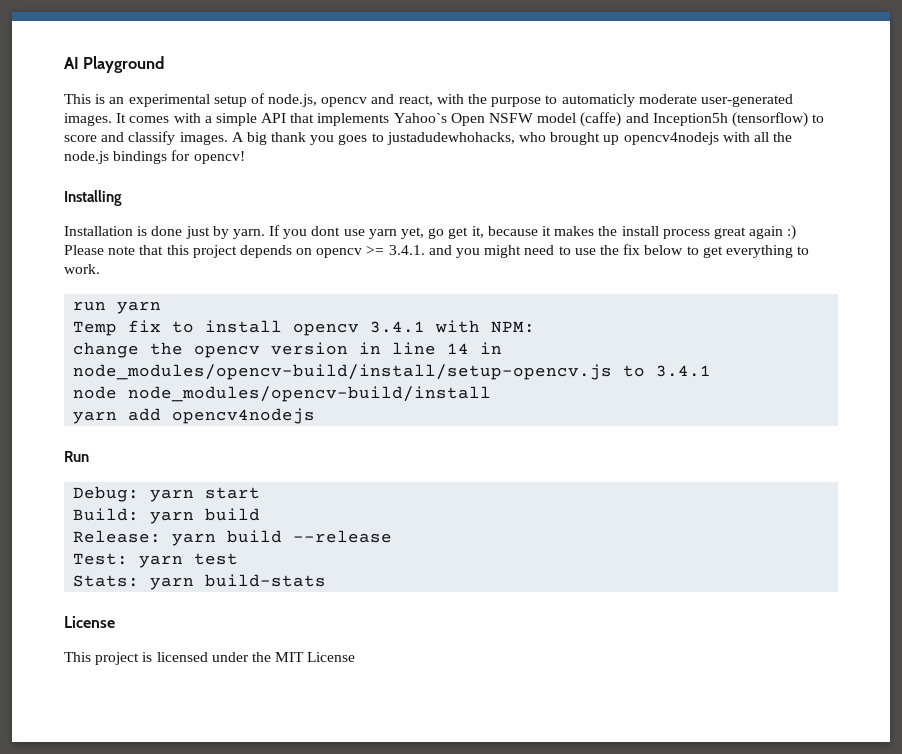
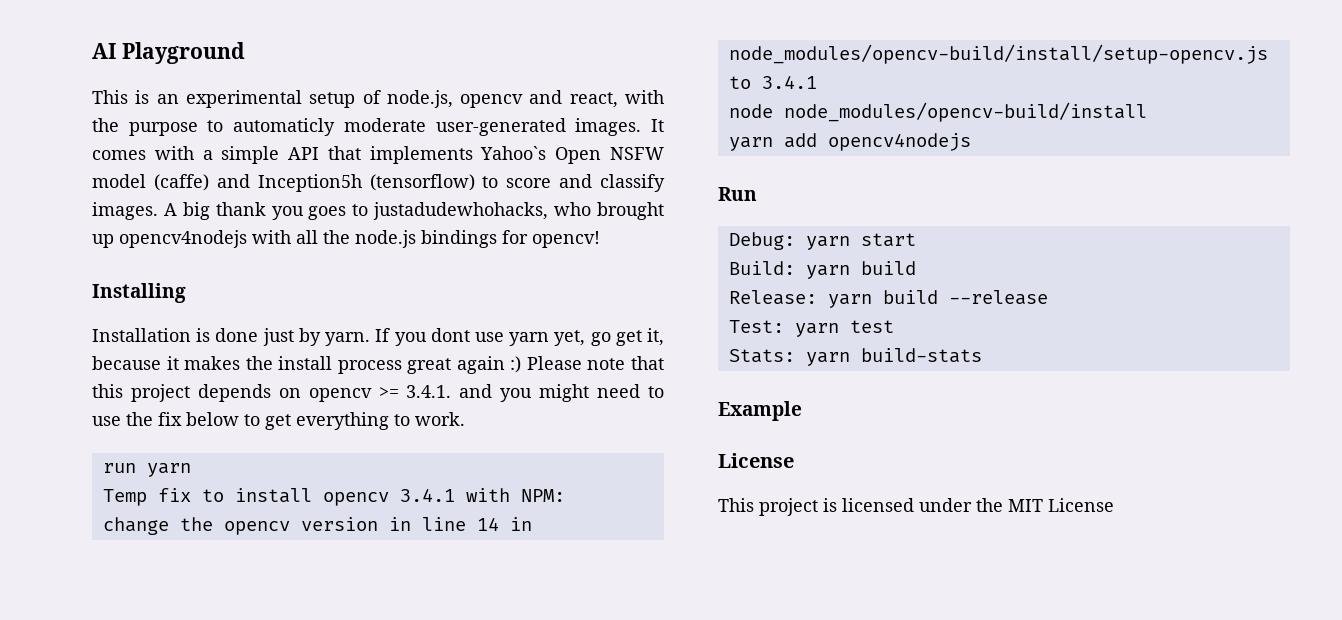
+ Example

